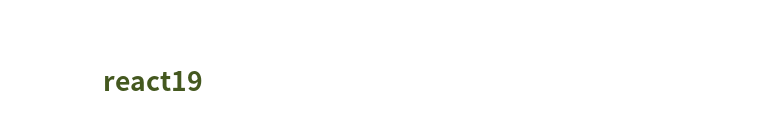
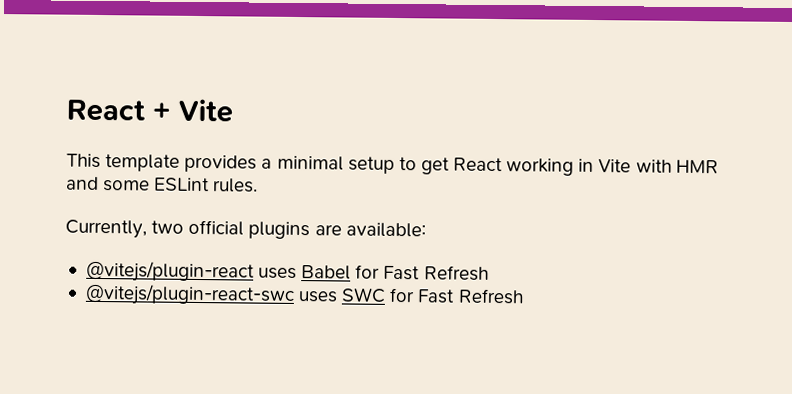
- react19
+ React + Vite
+ This template provides a minimal setup to get React working in Vite with HMR and some ESLint rules.
+ Currently, two official plugins are available:
+ @vitejs/plugin-react uses Babel for Fast Refresh
+ @vitejs/plugin-react-swc uses SWC for Fast Refresh

